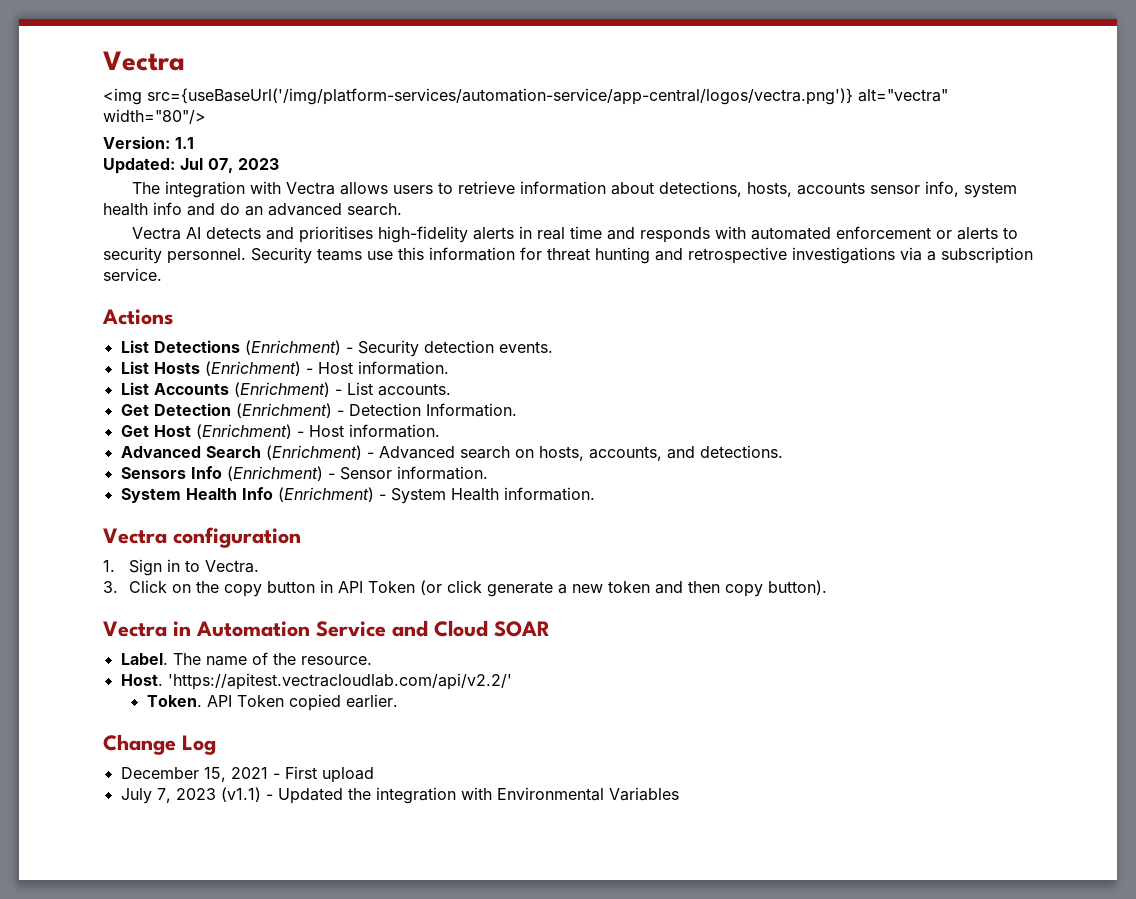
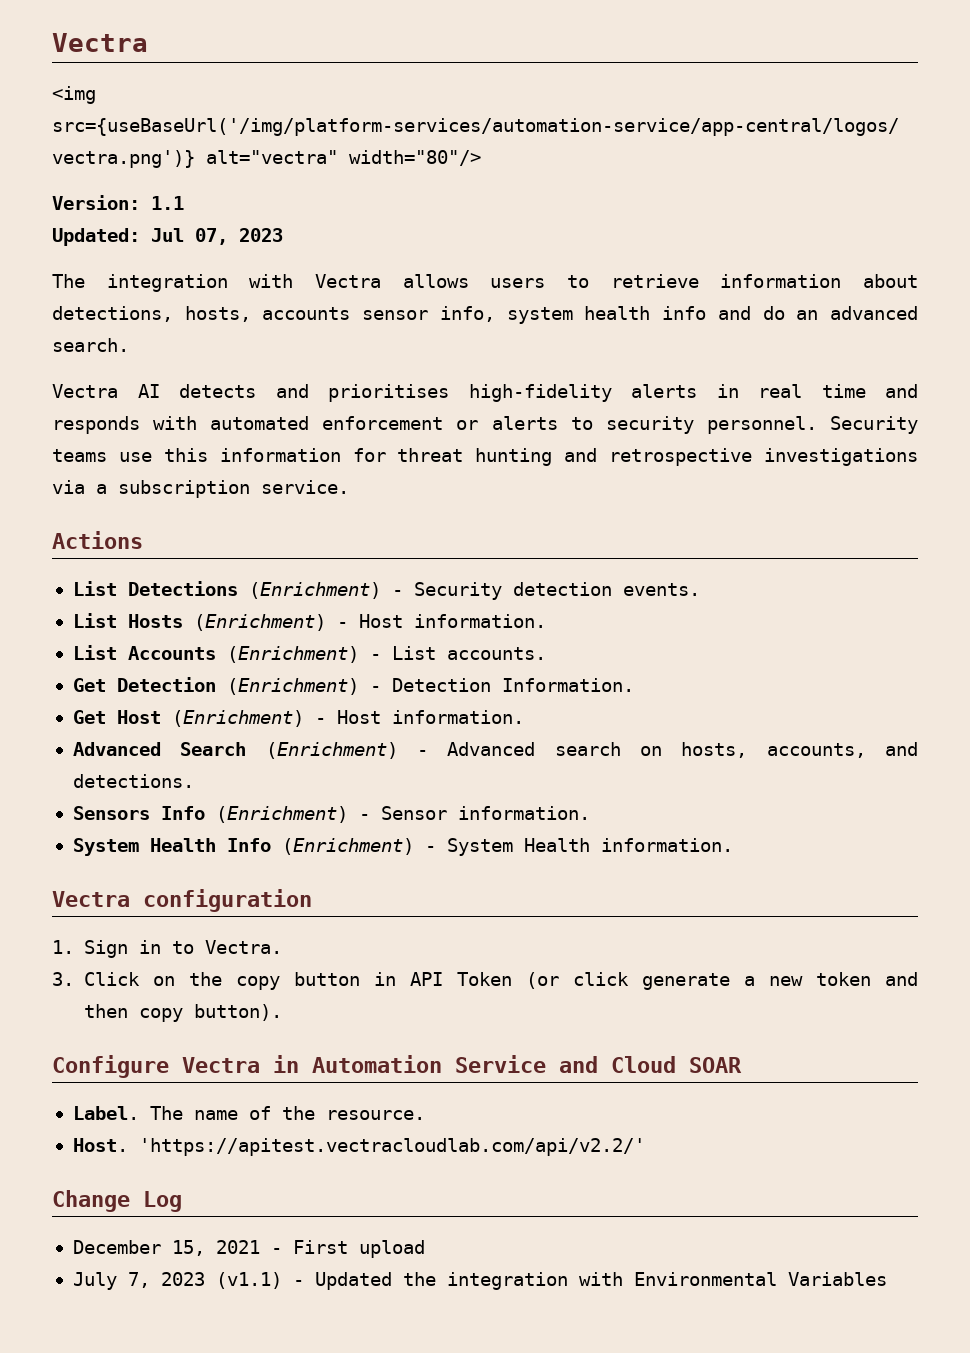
- Vectra in Automation Service and Cloud SOAR
+ Configure Vectra in Automation Service and Cloud SOAR
- Token. API Token copied earlier.

